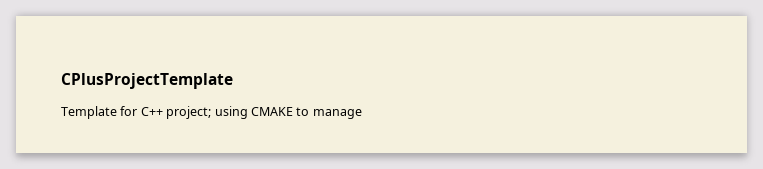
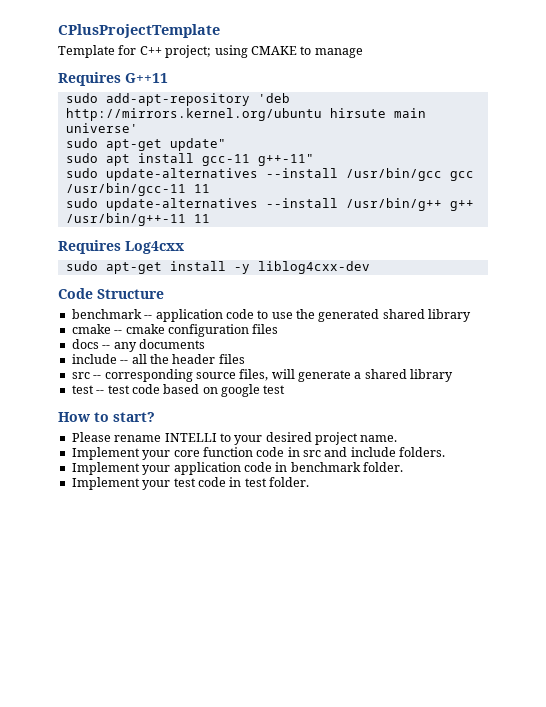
+ Requires G++11
+ sudo add-apt-repository 'deb http://mirrors.kernel.org/ubuntu hirsute main universe'
+ sudo apt-get update"
+ sudo apt install gcc-11 g++-11"
+ sudo update-alternatives --install /usr/bin/gcc gcc /usr/bin/gcc-11 11
+ sudo update-alternatives --install /usr/bin/g++ g++ /usr/bin/g++-11 11
+ Requires Log4cxx
+ sudo apt-get install -y liblog4cxx-dev
+ Code Structure
+ benchmark -- application code to use the generated shared library
+ cmake -- cmake configuration files
+ docs -- any documents
+ include -- all the header files
+ src -- corresponding source files, will generate a shared library
+ test -- test code based on google test
+ How to start?
+ Please rename INTELLI to your desired project name.
+ Implement your core function code in src and include folders.
+ Implement your application code in benchmark folder.
+ Implement your test code in test folder.

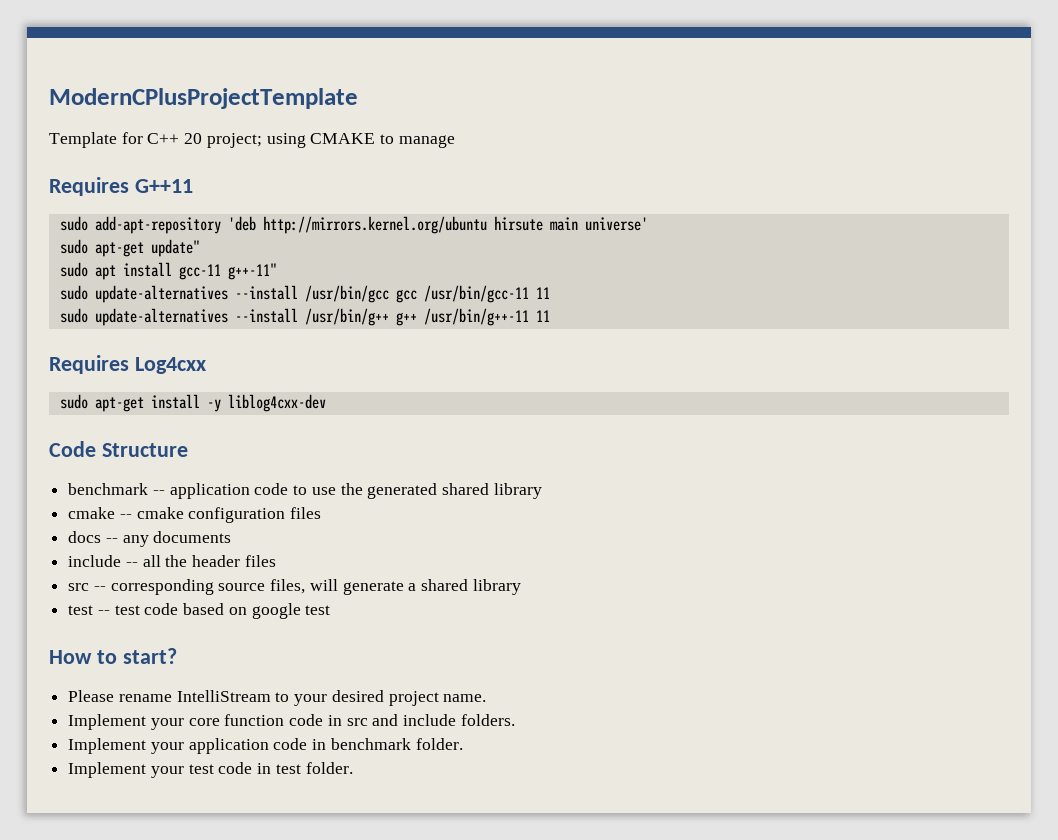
- CPlusProjectTemplate
+ ModernCPlusProjectTemplate
- Template for C++ project; using CMAKE to manage
+ Template for C++ 20 project; using CMAKE to manage
- Please rename INTELLI to your desired project name.
+ Please rename IntelliStream to your desired project name.

